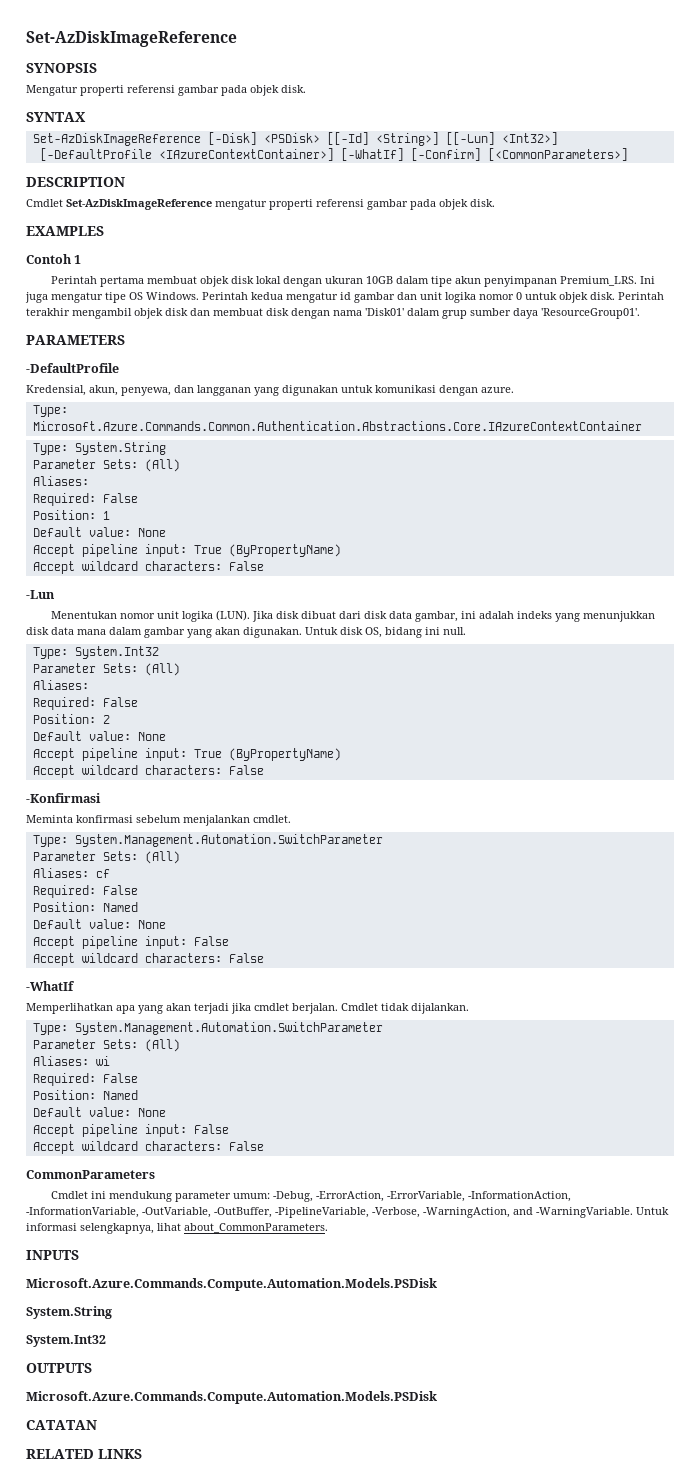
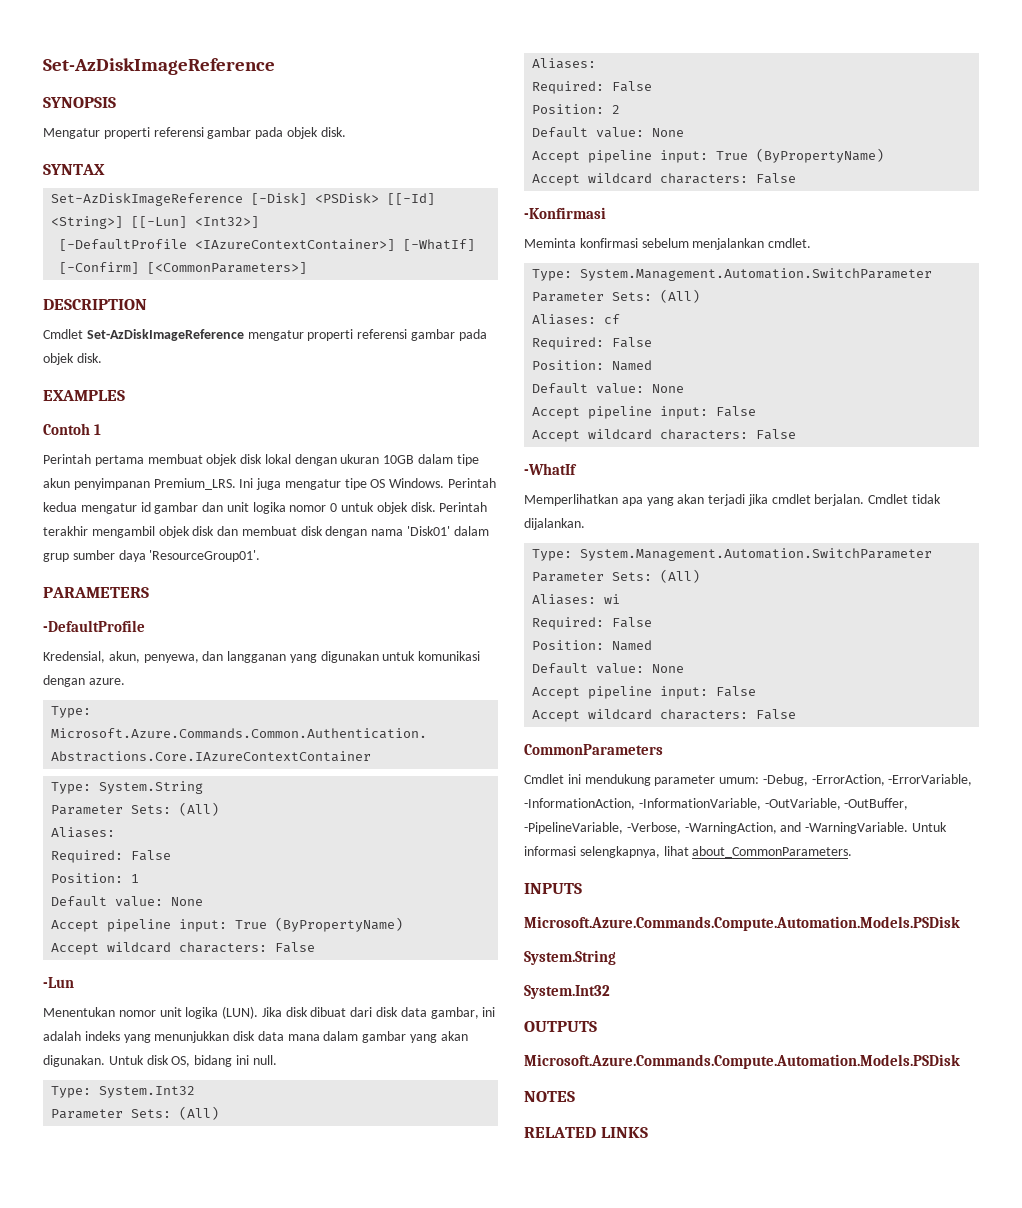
- CATATAN
+ NOTES

